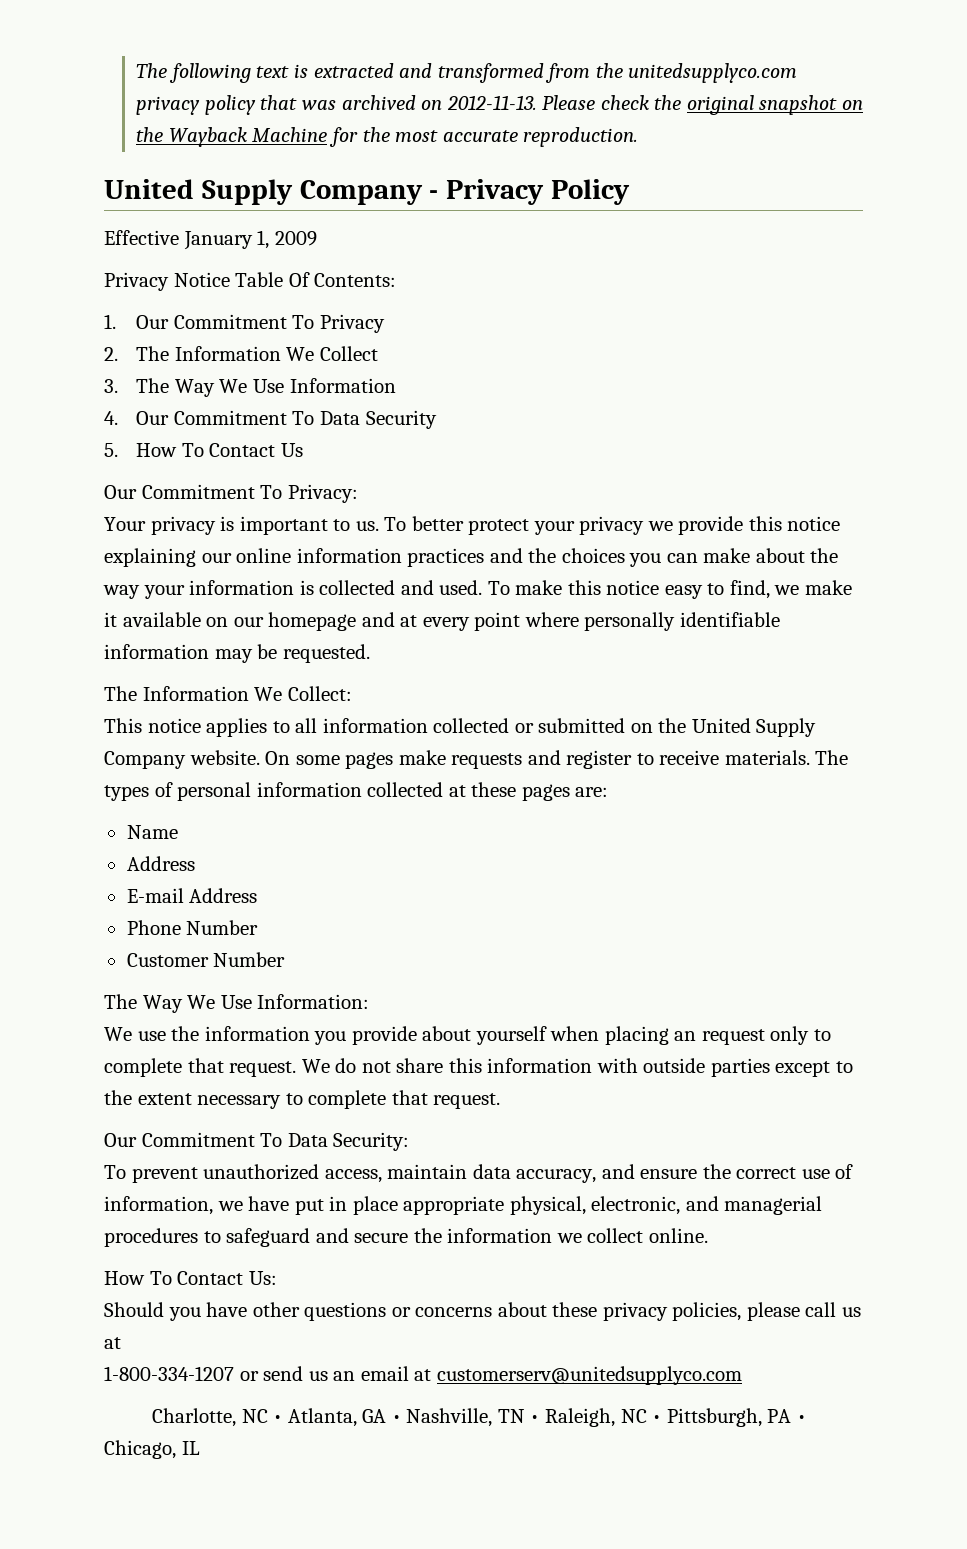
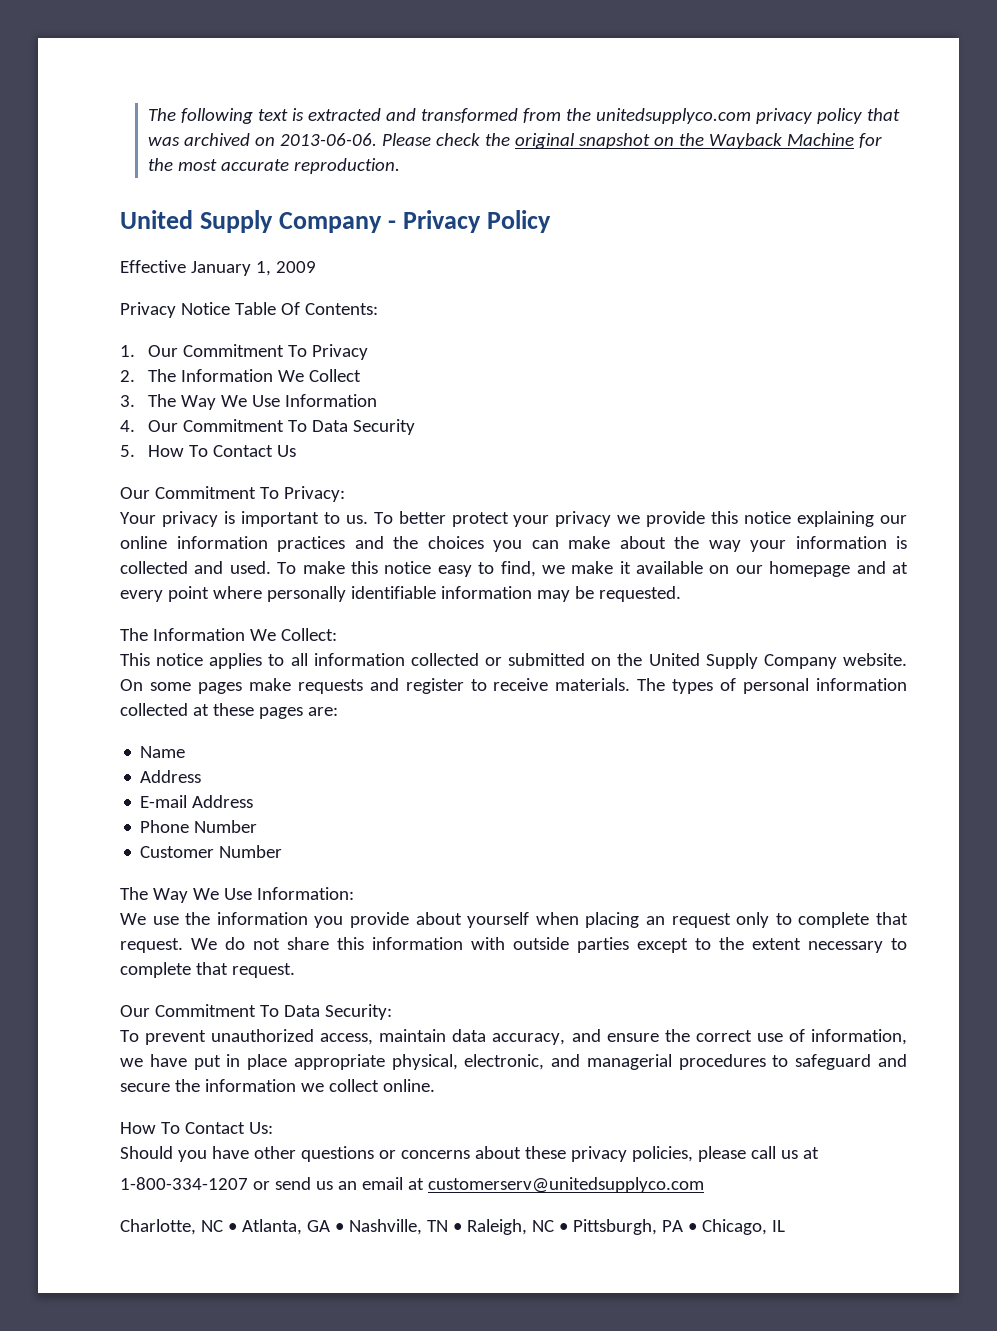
- The following text is extracted and transformed from the unitedsupplyco.com privacy policy that was archived on 2012-11-13.
+ The following text is extracted and transformed from the unitedsupplyco.com privacy policy that was archived on 2013-06-06.

